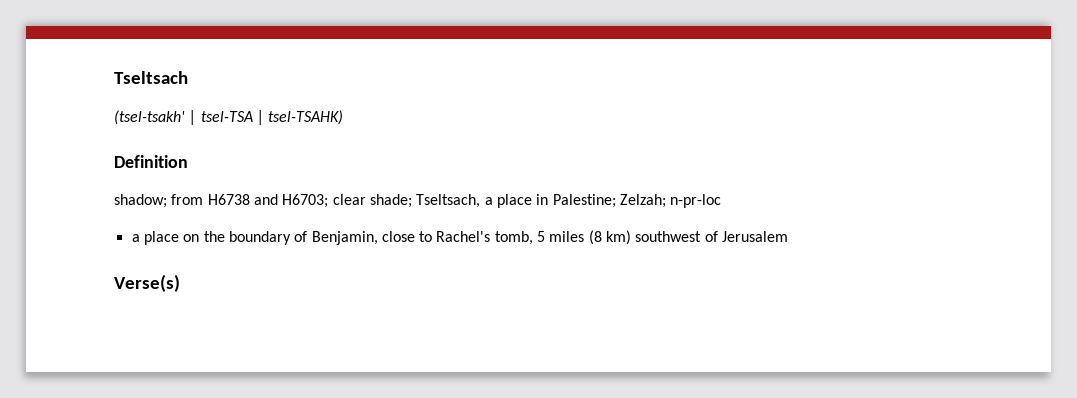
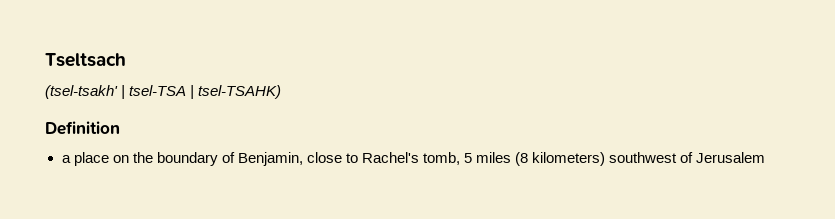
- shadow; from H6738 and H6703; clear shade; Tseltsach, a place in Palestine; Zelzah; n-pr-loc
- a place on the boundary of Benjamin, close to Rachel's tomb, 5 miles (8 km) southwest of Jerusalem
+ a place on the boundary of Benjamin, close to Rachel's tomb, 5 miles (8 kilometers) southwest of Jerusalem
- Verse(s)

